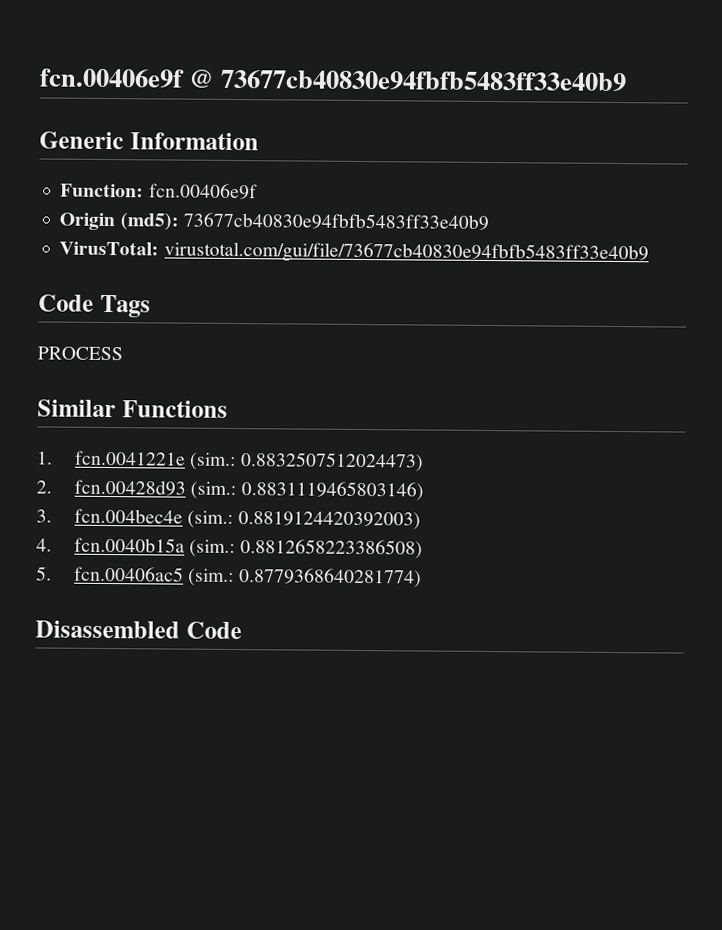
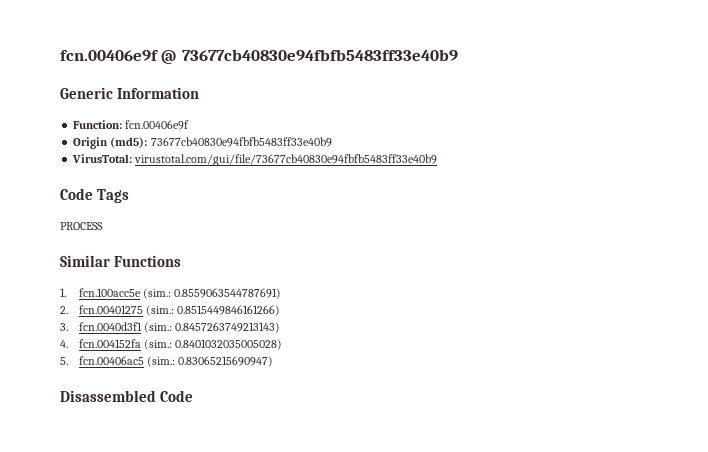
- 1. fcn.0041221e (sim.: 0.8832507512024473)
- 2. fcn.00428d93 (sim.: 0.8831119465803146)
- 3. fcn.004bec4e (sim.: 0.8819124420392003)
- 4. fcn.0040b15a (sim.: 0.8812658223386508)
+ 1. fcn.100acc5e (sim.: 0.8559063544787691)
+ 2. fcn.00401275 (sim.: 0.8515449846161266)
+ 3. fcn.0040d3f1 (sim.: 0.8457263749213143)
+ 4. fcn.004152fa (sim.: 0.8401032035005028)
- 5. fcn.00406ac5 (sim.: 0.8779368640281774)
+ 5. fcn.00406ac5 (sim.: 0.83065215690947)

